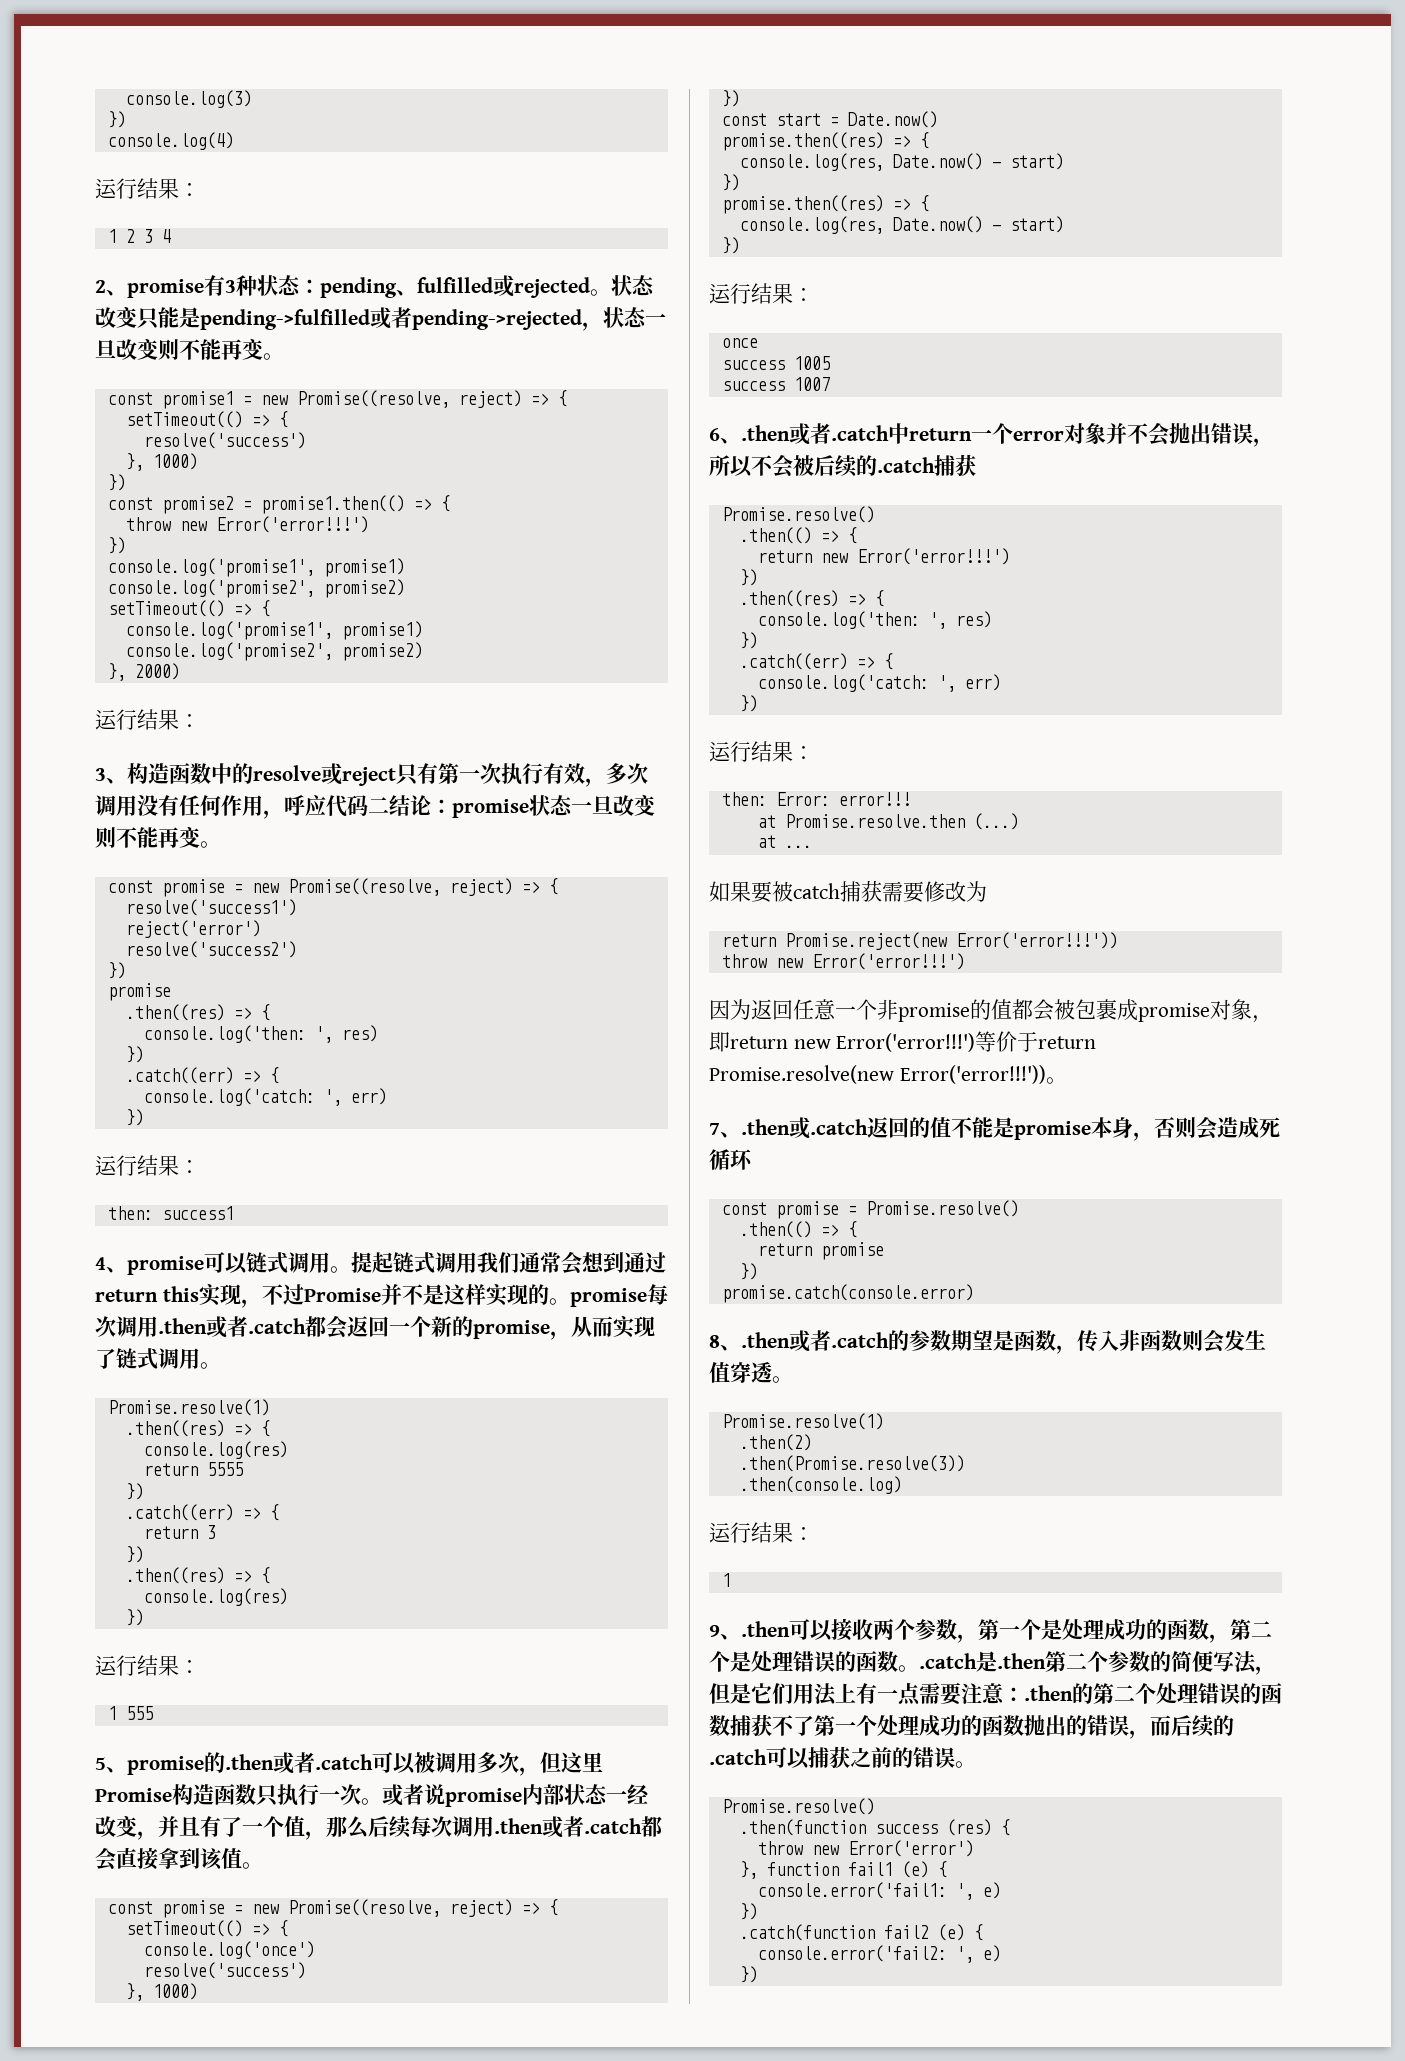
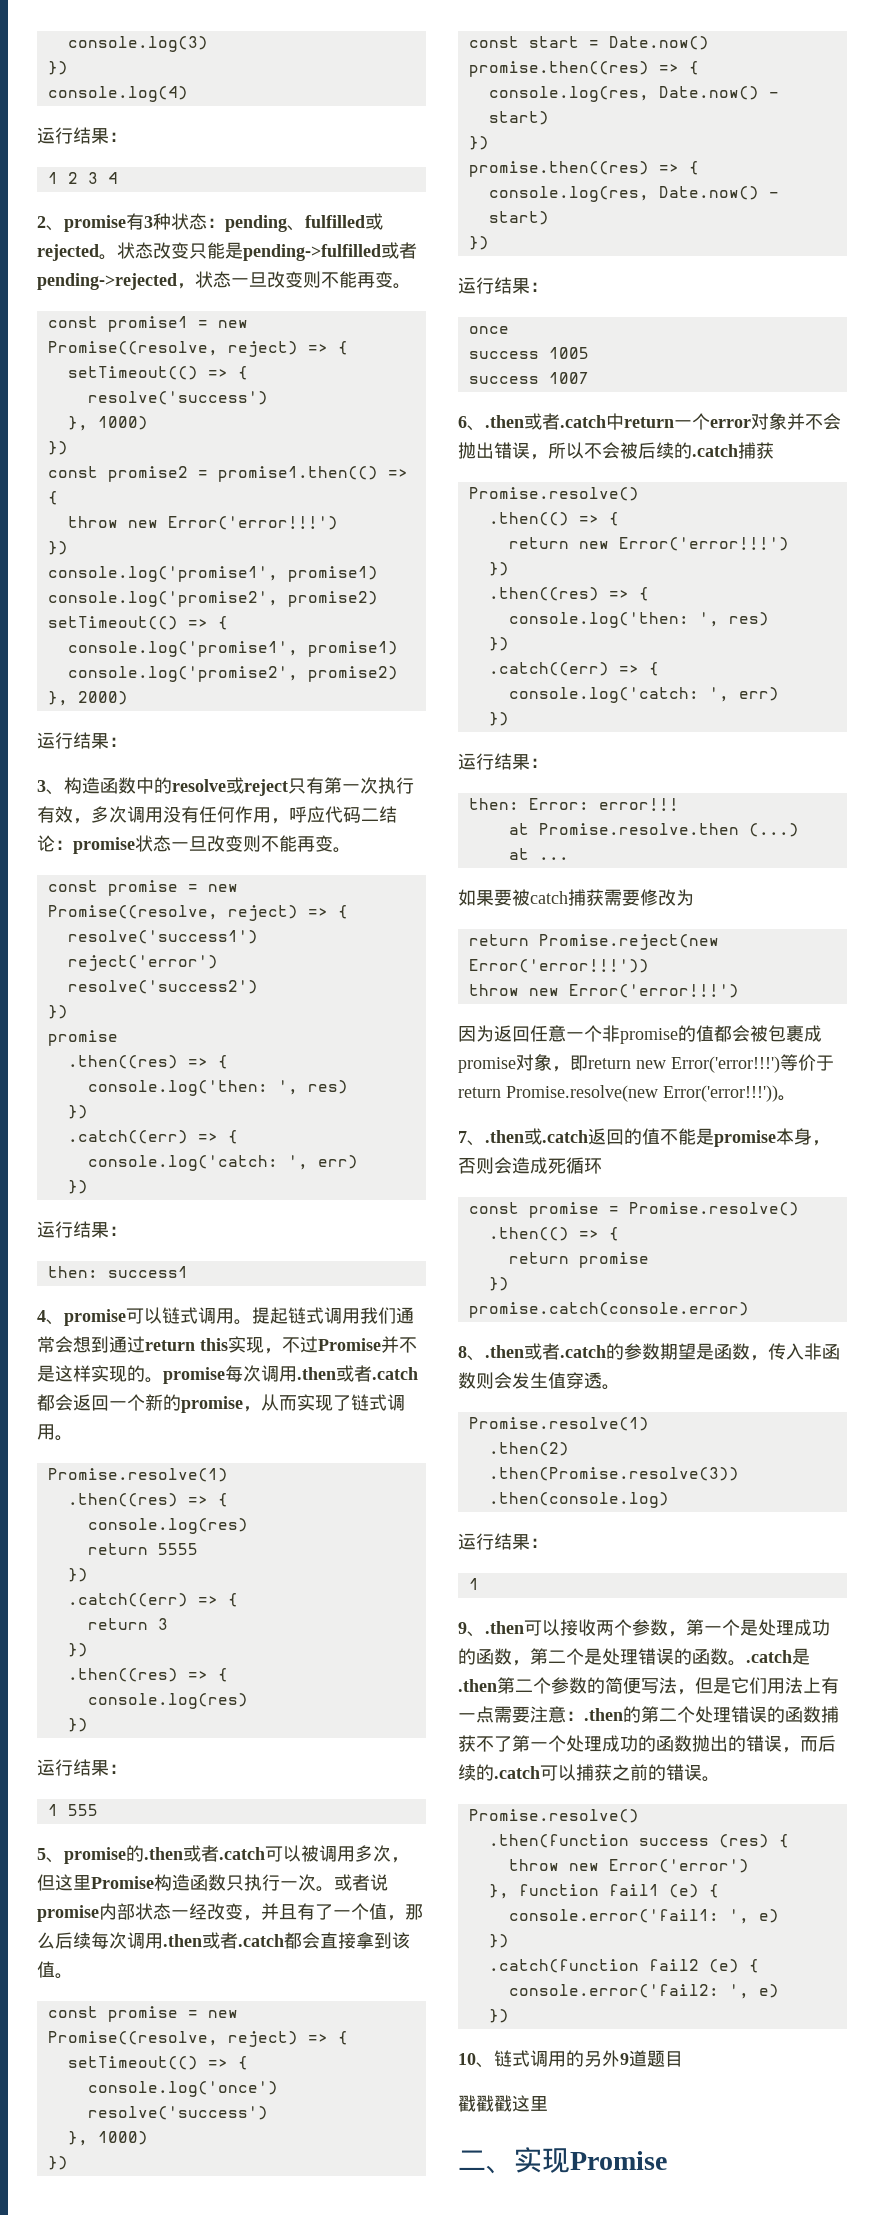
+ 10、链式调用的另外9道题目
+ 戳戳戳这里
+ 二、实现Promise

